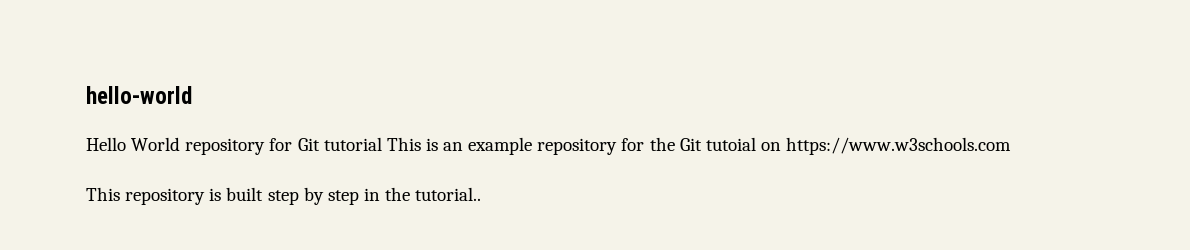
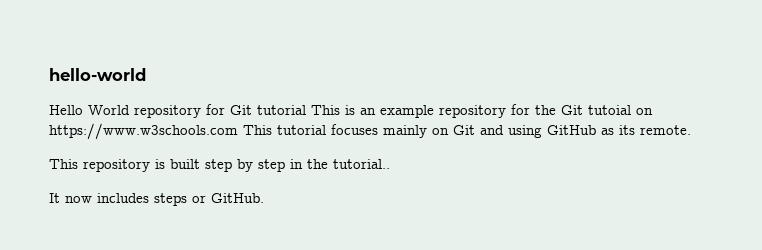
- Hello World repository for Git tutorial This is an example repository for the Git tutoial on https://www.w3schools.com
+ Hello World repository for Git tutorial This is an example repository for the Git tutoial on https://www.w3schools.com This tutorial focuses mainly on Git and using GitHub as its remote.
+ It now includes steps or GitHub.

